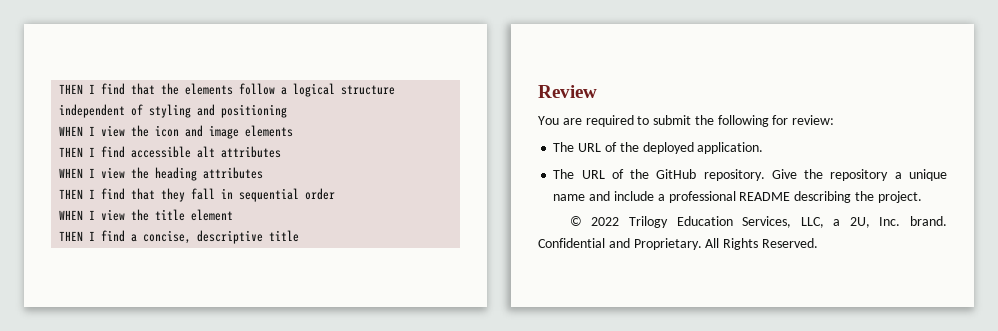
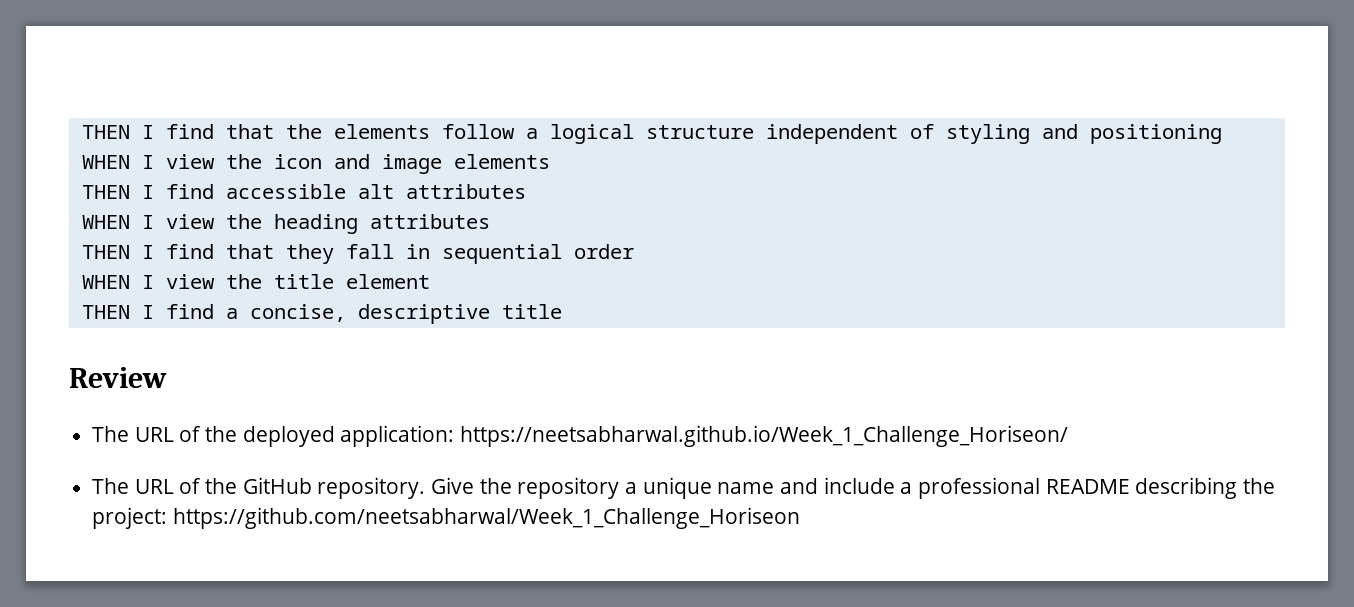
- You are required to submit the following for review:
- The URL of the deployed application.
+ The URL of the deployed application: https://neetsabharwal.github.io/Week_1_Challenge_Horiseon/
- Give the repository a unique name and include a professional README describing the project.
- © 2022 Trilogy Education Services, LLC, a 2U, Inc. brand. Confidential and Proprietary. All Rights Reserved.
+ Give the repository a unique name and include a professional README describing the project: https://github.com/neetsabharwal/Week_1_Challenge_Horiseon

